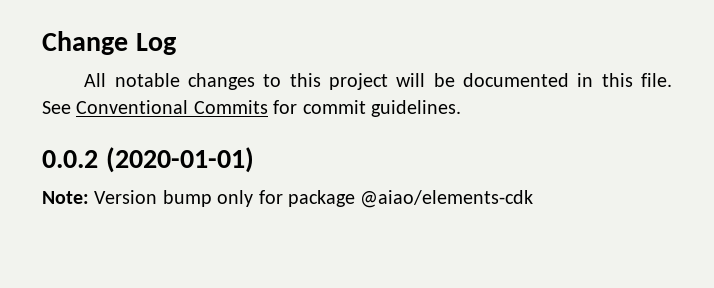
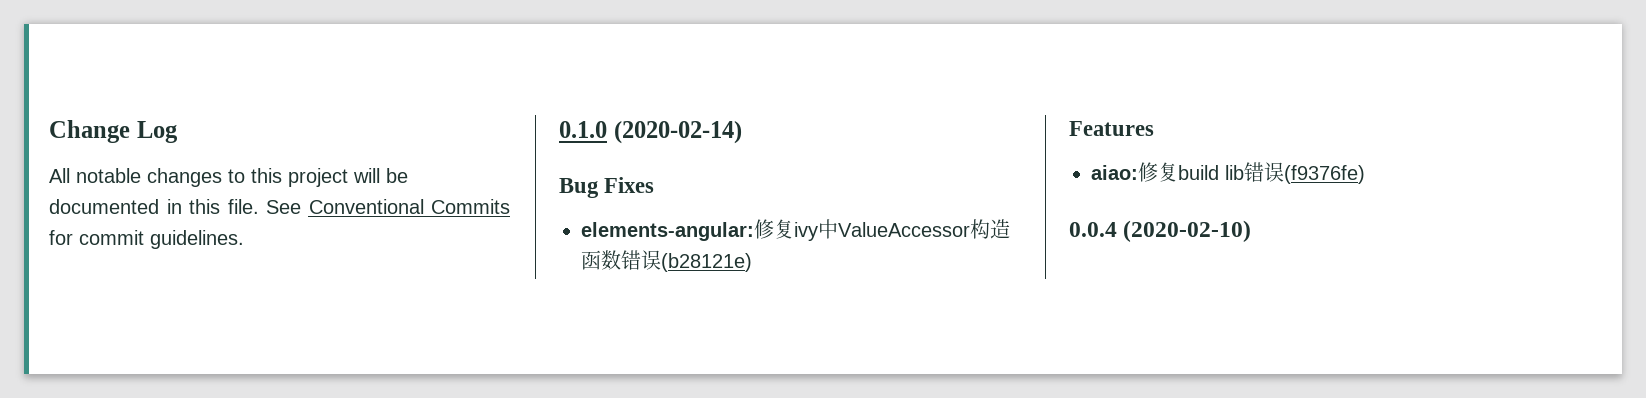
- 0.0.2 (2020-01-01)
- Note: Version bump only for package @aiao/elements-cdk
+ 0.1.0 (2020-02-14)
+ Bug Fixes
+ elements-angular:修复ivy中ValueAccessor构造函数错误(b28121e)
+ Features
+ aiao:修复build lib错误(f9376fe)
+ 0.0.4 (2020-02-10)

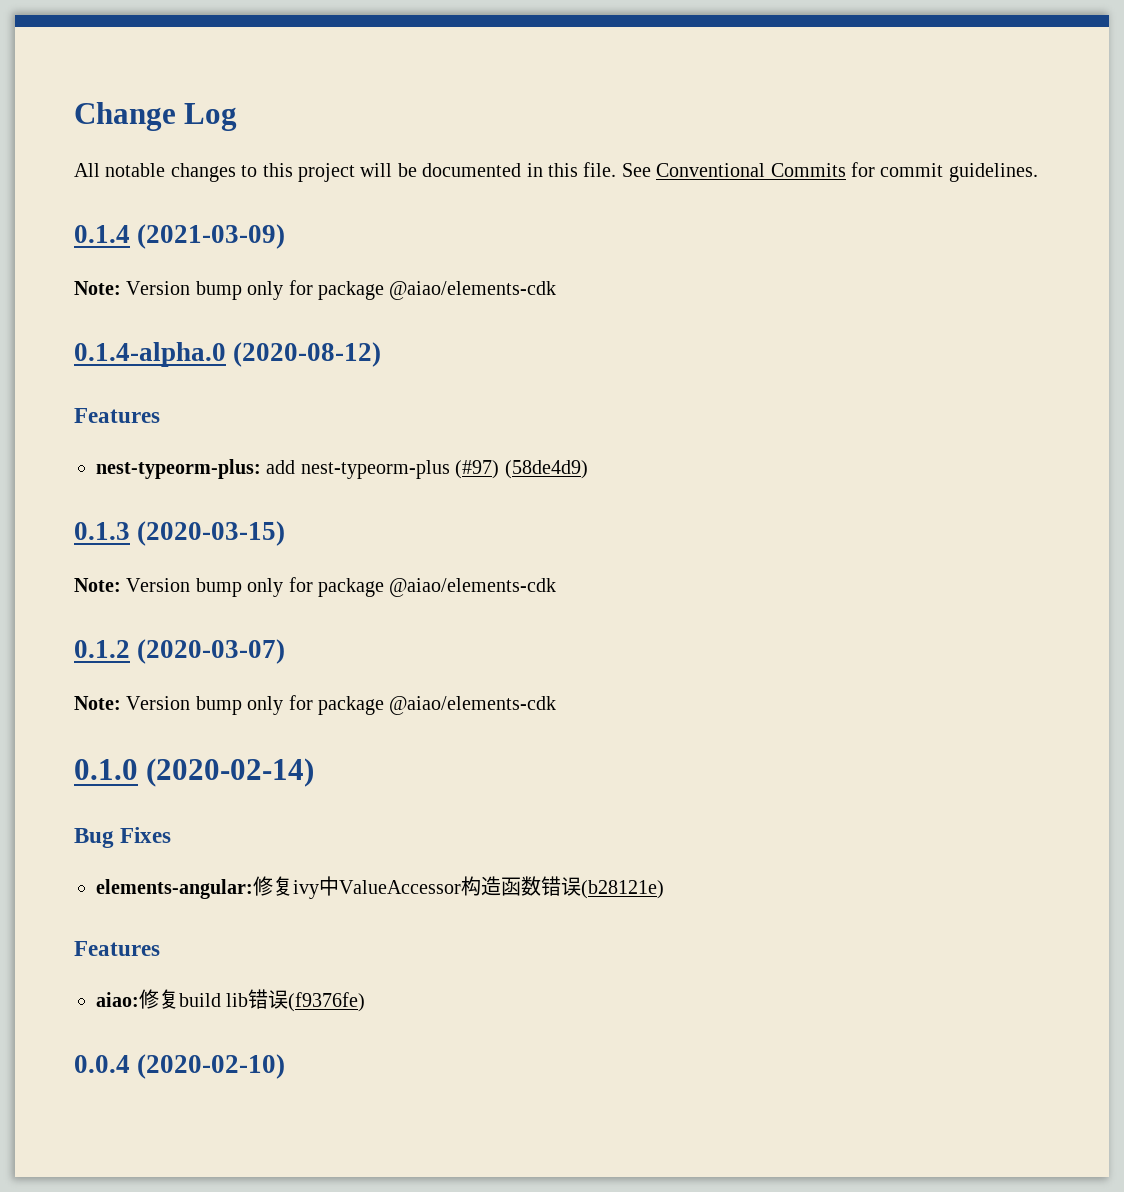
+ 0.1.4 (2021-03-09)
+ Note: Version bump only for package @aiao/elements-cdk
+ 0.1.4-alpha.0 (2020-08-12)
+ Features
+ nest-typeorm-plus: add nest-typeorm-plus (#97) (58de4d9)
+ 0.1.3 (2020-03-15)
+ Note: Version bump only for package @aiao/elements-cdk
+ 0.1.2 (2020-03-07)
+ Note: Version bump only for package @aiao/elements-cdk

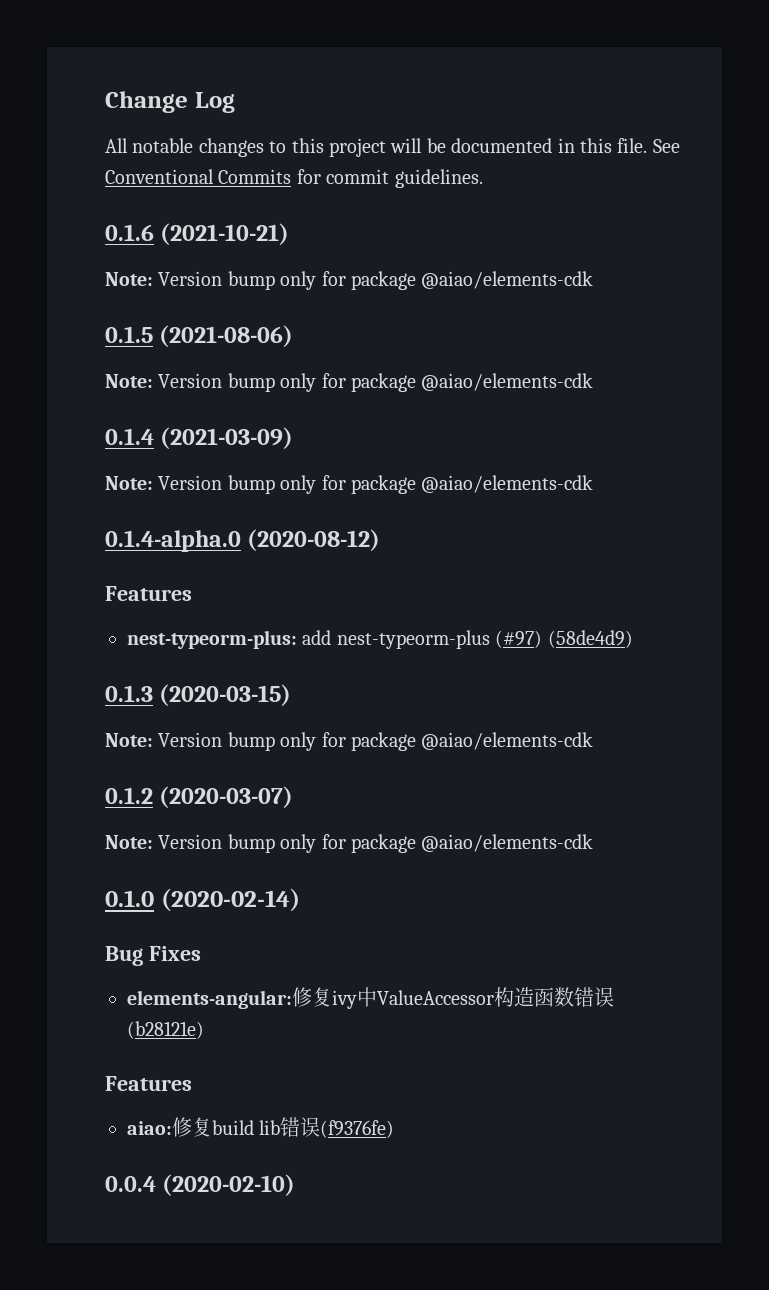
+ 0.1.6 (2021-10-21)
+ Note: Version bump only for package @aiao/elements-cdk
+ 0.1.5 (2021-08-06)
+ Note: Version bump only for package @aiao/elements-cdk

